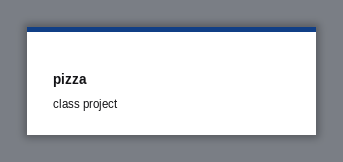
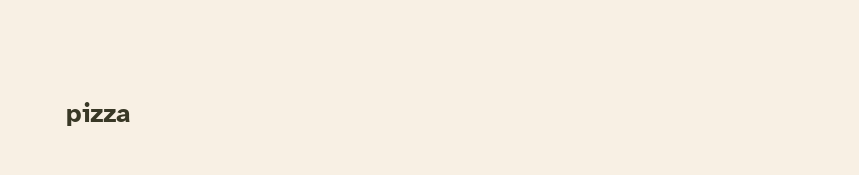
- class project

